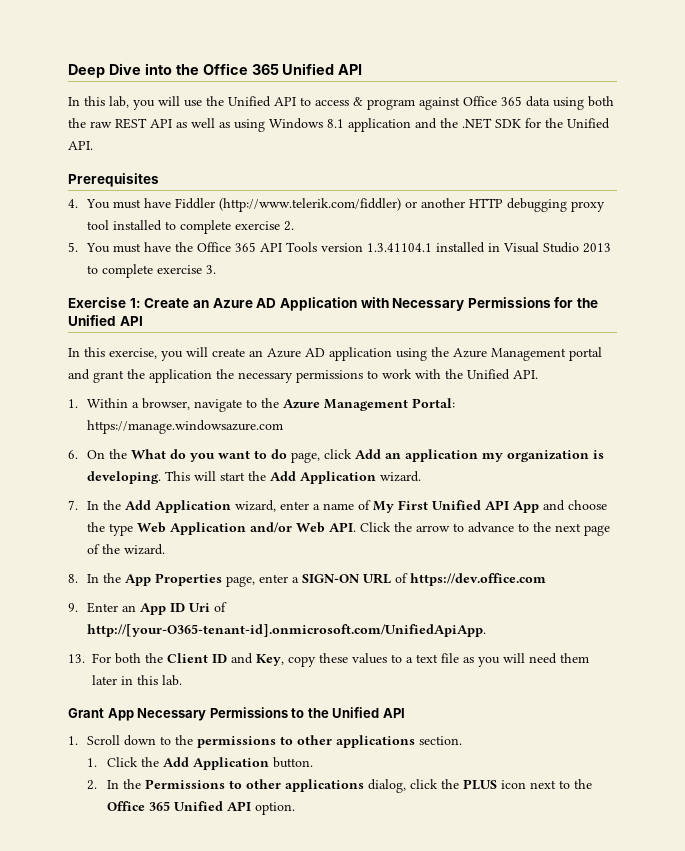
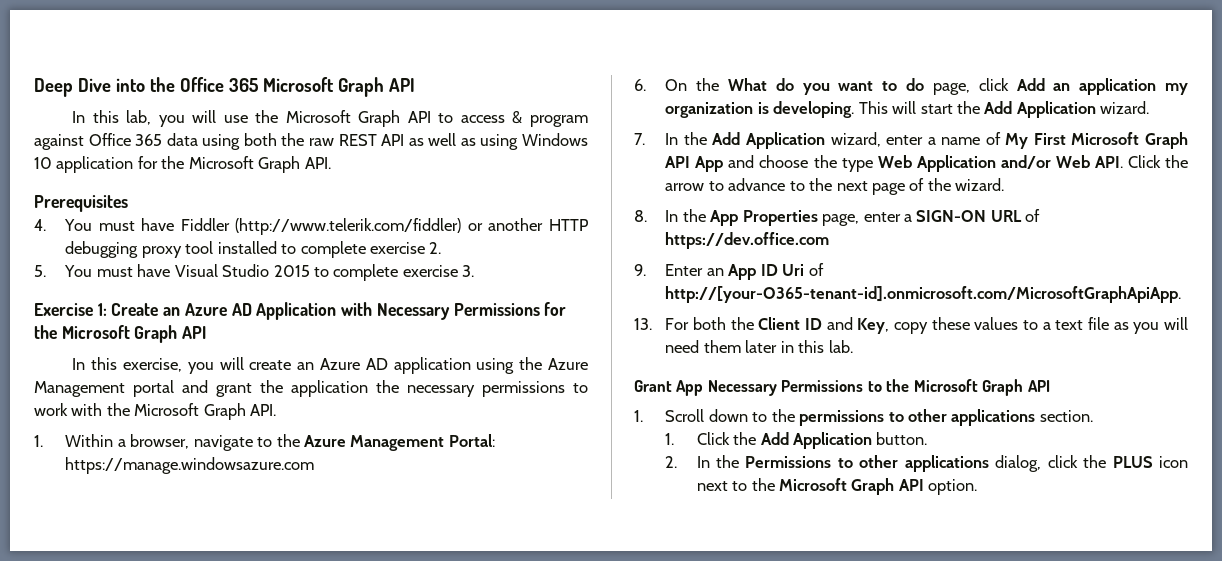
- Deep Dive into the Office 365 Unified API
+ Deep Dive into the Office 365 Microsoft Graph API
- In this lab, you will use the Unified API to access & program against Office 365 data using both the raw REST API as well as using Windows 8.1 application and the .NET SDK for the Unified API.
+ In this lab, you will use the Microsoft Graph API to access & program against Office 365 data using both the raw REST API as well as using Windows 10 application for the Microsoft Graph API.
- 5. You must have the Office 365 API Tools version 1.3.41104.1 installed in Visual Studio 2013 to complete exercise 3.
+ 5. You must have Visual Studio 2015 to complete exercise 3.
- Exercise 1: Create an Azure AD Application with Necessary Permissions for the Unified API
+ Exercise 1: Create an Azure AD Application with Necessary Permissions for the Microsoft Graph API
- In this exercise, you will create an Azure AD application using the Azure Management portal and grant the application the necessary permissions to work with the Unified API.
+ In this exercise, you will create an Azure AD application using the Azure Management portal and grant the application the necessary permissions to work with the Microsoft Graph API.
- 7. In the Add Application wizard, enter a name of My First Unified API App and choose the type Web Application and/or Web API. Click the arrow to advance to the next page of the wizard.
+ 7. In the Add Application wizard, enter a name of My First Microsoft Graph API App and choose the type Web Application and/or Web API. Click the arrow to advance to the next page of the wizard.
- 9. Enter an App ID Uri of http://[your-O365-tenant-id].onmicrosoft.com/UnifiedApiApp.
+ 9. Enter an App ID Uri of http://[your-O365-tenant-id].onmicrosoft.com/MicrosoftGraphApiApp.
- Grant App Necessary Permissions to the Unified API
+ Grant App Necessary Permissions to the Microsoft Graph API
- 2. In the Permissions to other applications dialog, click the PLUS icon next to the Office 365 Unified API option.
+ 2. In the Permissions to other applications dialog, click the PLUS icon next to the Microsoft Graph API option.

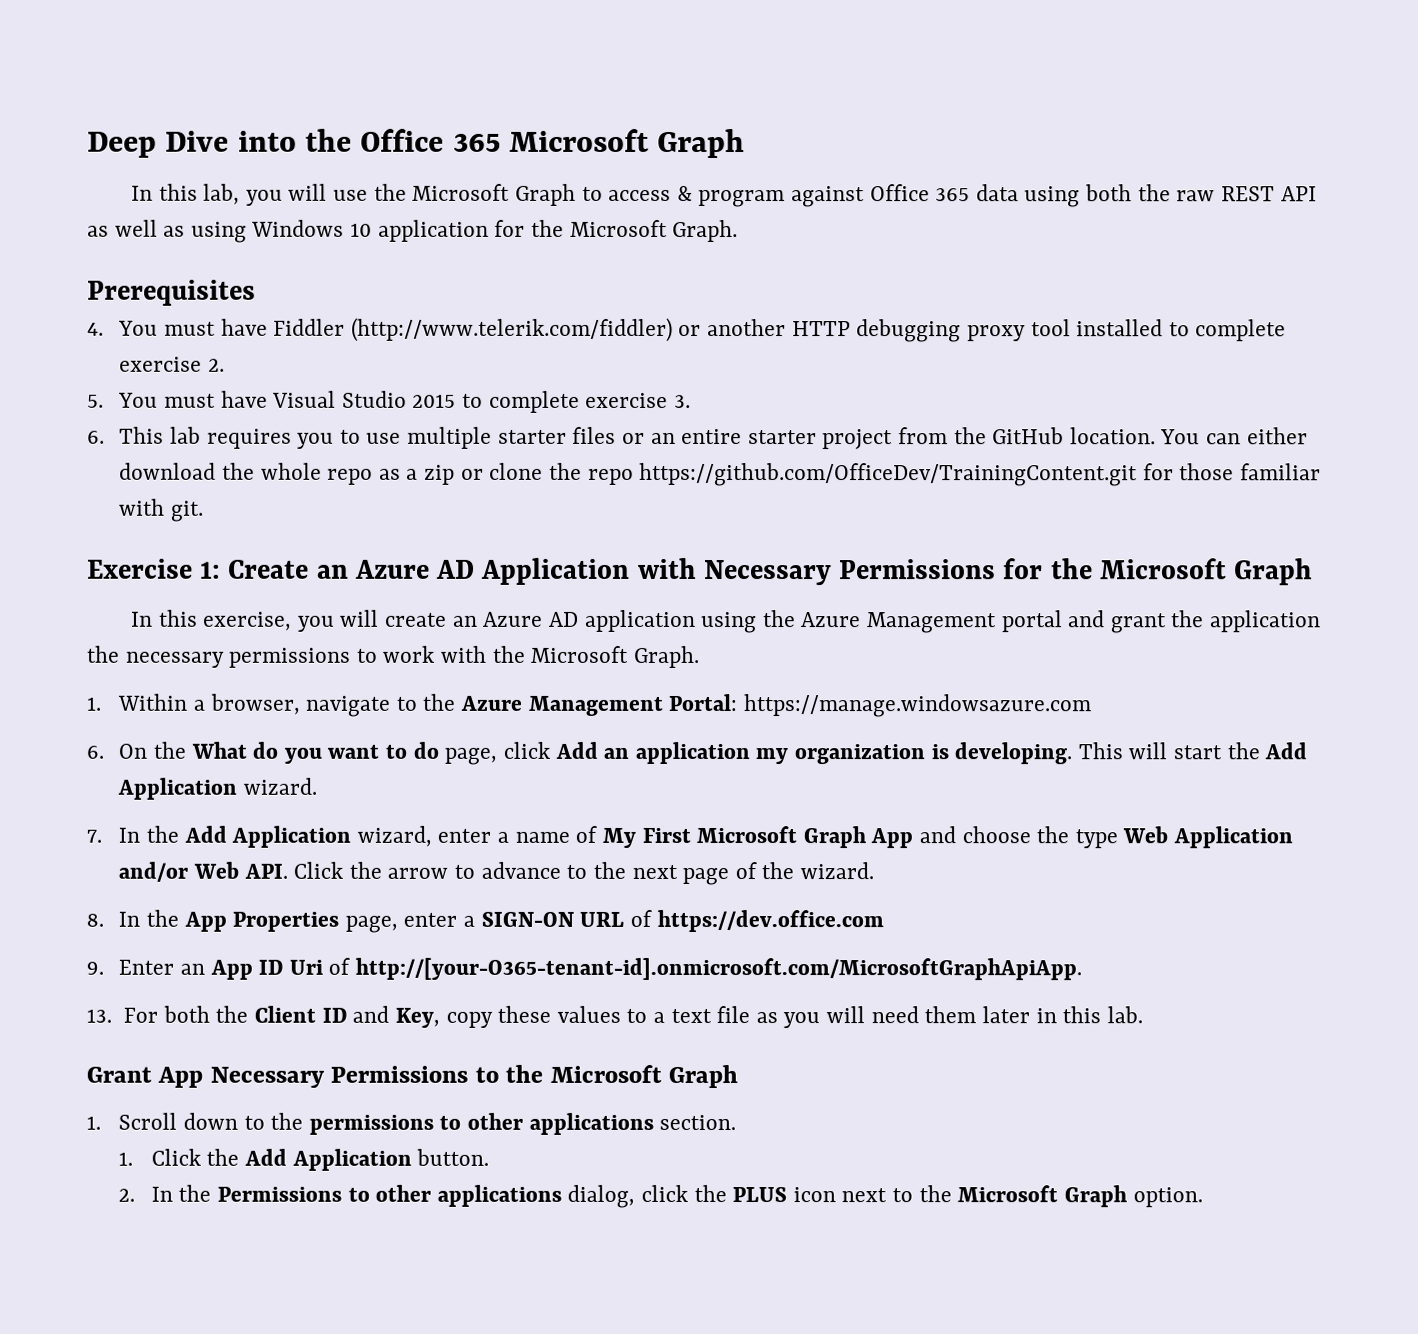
- Deep Dive into the Office 365 Microsoft Graph API
+ Deep Dive into the Office 365 Microsoft Graph
- In this lab, you will use the Microsoft Graph API to access & program against Office 365 data using both the raw REST API as well as using Windows 10 application for the Microsoft Graph API.
+ In this lab, you will use the Microsoft Graph to access & program against Office 365 data using both the raw REST API as well as using Windows 10 application for the Microsoft Graph.
+ 6. This lab requires you to use multiple starter files or an entire starter project from the GitHub location. You can either download the whole repo as a zip or clone the repo https://github.com/OfficeDev/TrainingContent.git for those familiar with git.
- Exercise 1: Create an Azure AD Application with Necessary Permissions for the Microsoft Graph API
+ Exercise 1: Create an Azure AD Application with Necessary Permissions for the Microsoft Graph
- In this exercise, you will create an Azure AD application using the Azure Management portal and grant the application the necessary permissions to work with the Microsoft Graph API.
+ In this exercise, you will create an Azure AD application using the Azure Management portal and grant the application the necessary permissions to work with the Microsoft Graph.
- 7. In the Add Application wizard, enter a name of My First Microsoft Graph API App and choose the type Web Application and/or Web API. Click the arrow to advance to the next page of the wizard.
+ 7. In the Add Application wizard, enter a name of My First Microsoft Graph App and choose the type Web Application and/or Web API. Click the arrow to advance to the next page of the wizard.
- Grant App Necessary Permissions to the Microsoft Graph API
+ Grant App Necessary Permissions to the Microsoft Graph
- 2. In the Permissions to other applications dialog, click the PLUS icon next to the Microsoft Graph API option.
+ 2. In the Permissions to other applications dialog, click the PLUS icon next to the Microsoft Graph option.

